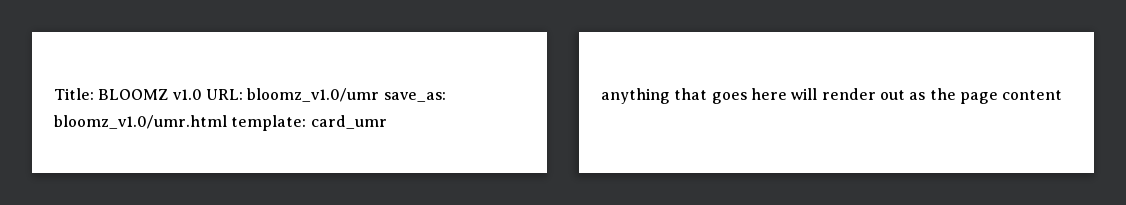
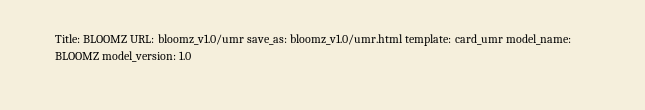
- Title: BLOOMZ v1.0 URL: bloomz_v1.0/umr save_as: bloomz_v1.0/umr.html template: card_umr
- anything that goes here will render out as the page content
+ Title: BLOOMZ URL: bloomz_v1.0/umr save_as: bloomz_v1.0/umr.html template: card_umr model_name: BLOOMZ model_version: 1.0

